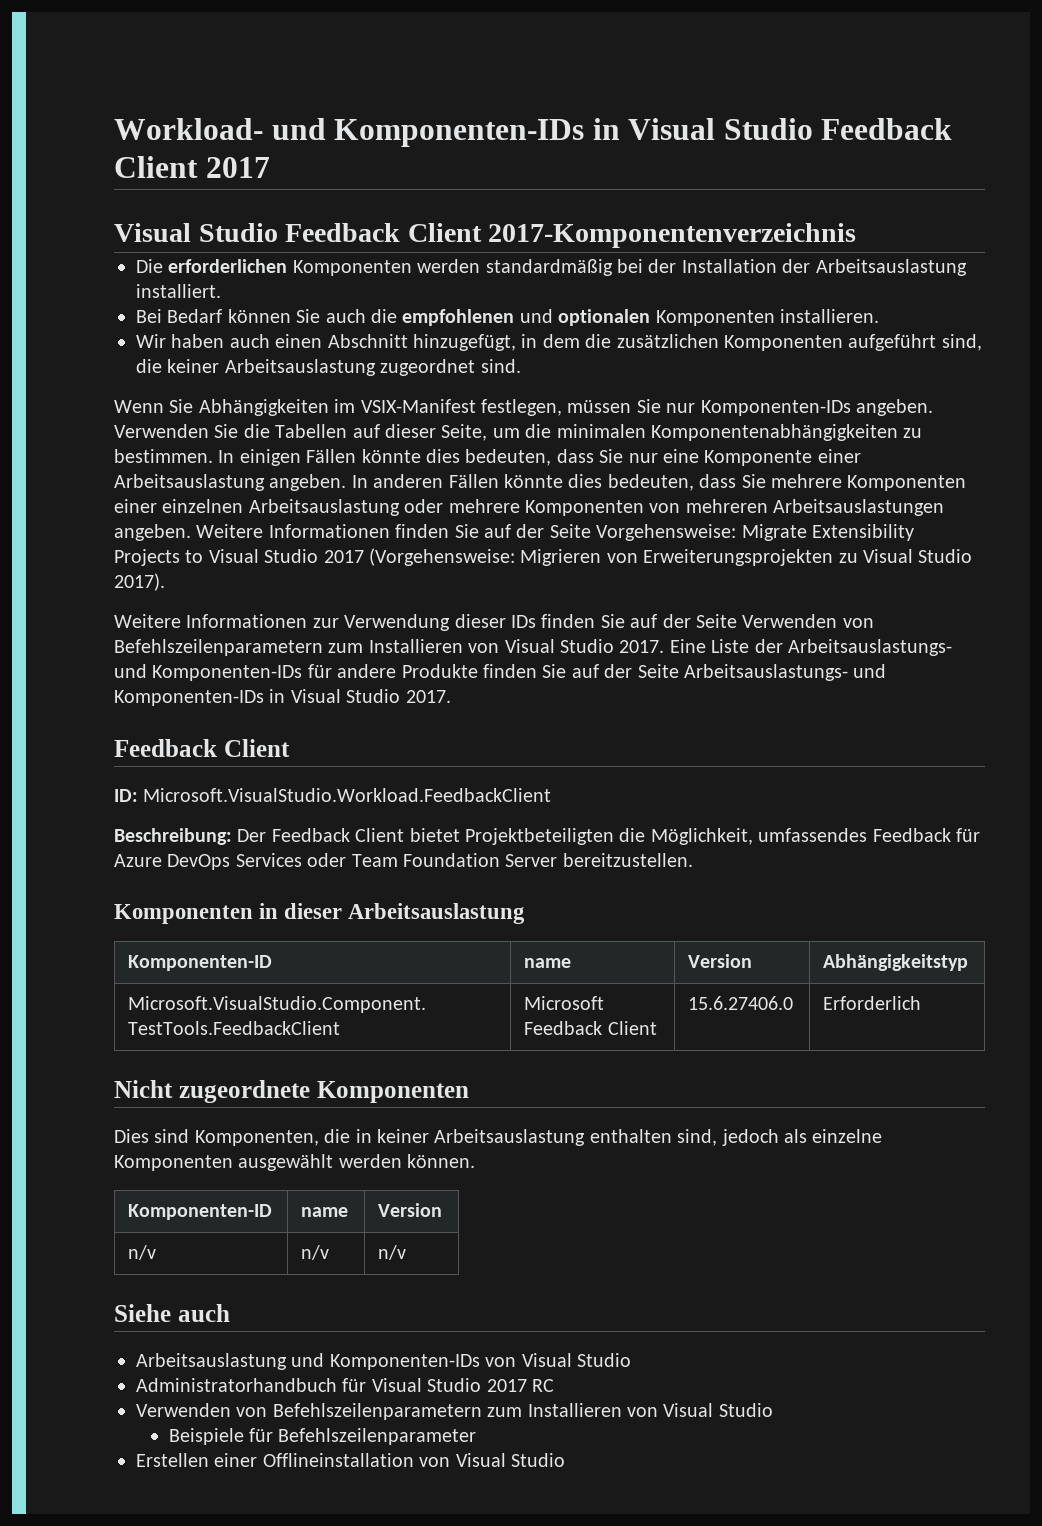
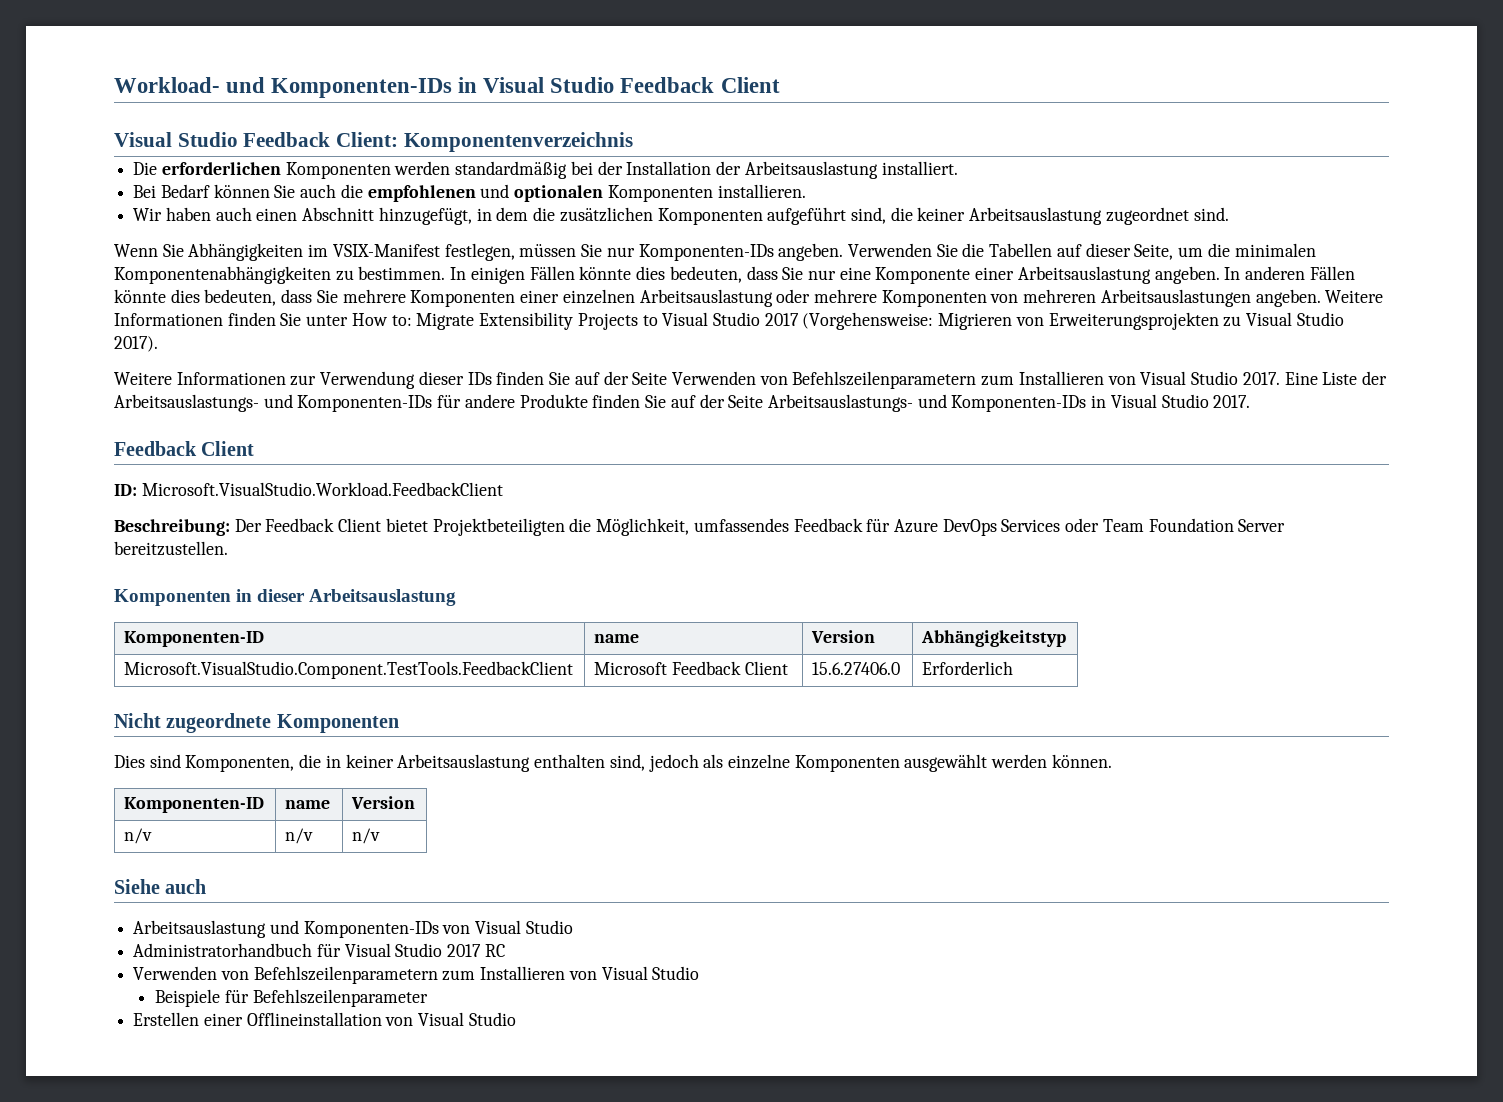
- Workload- und Komponenten-IDs in Visual Studio Feedback Client 2017
- Visual Studio Feedback Client 2017-Komponentenverzeichnis
+ Workload- und Komponenten-IDs in Visual Studio Feedback Client
+ Visual Studio Feedback Client: Komponentenverzeichnis
- Weitere Informationen finden Sie auf der Seite Vorgehensweise: Migrate Extensibility Projects to Visual Studio 2017 (Vorgehensweise: Migrieren von Erweiterungsprojekten zu Visual Studio 2017).
+ Weitere Informationen finden Sie unter How to: Migrate Extensibility Projects to Visual Studio 2017 (Vorgehensweise: Migrieren von Erweiterungsprojekten zu Visual Studio 2017).

